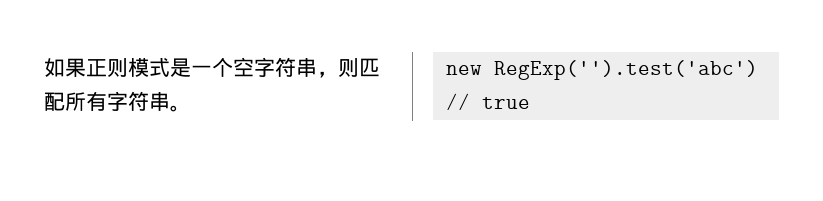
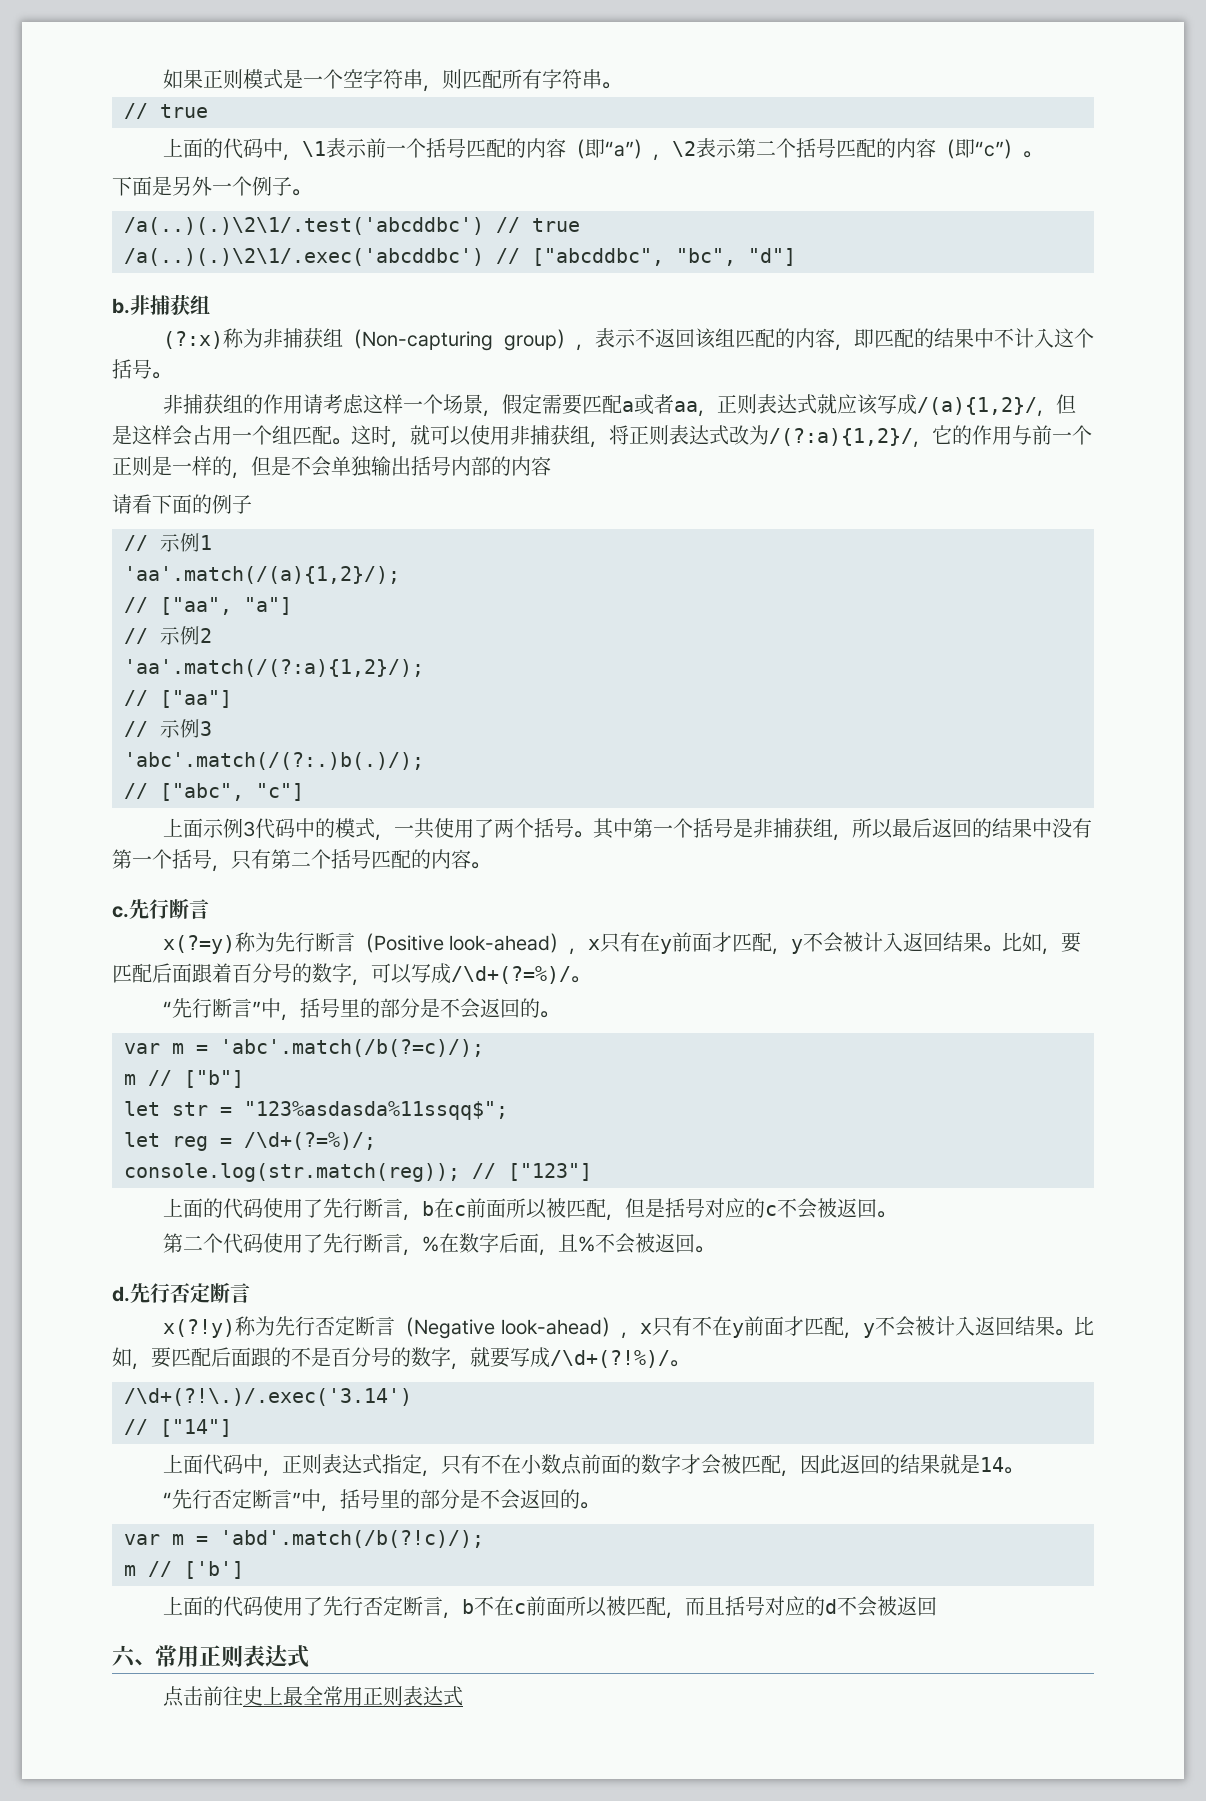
  如果正则模式是一个空字符串，则匹配所有字符串。
- new RegExp('').test('abc') // true
+ // true
+ 上面的代码中，\1表示前一个括号匹配的内容（即“a”），\2表示第二个括号匹配的内容（即“c”）。
+ 下面是另外一个例子。
+ /a(..)(.)\2\1/.test('abcddbc') // true
+ /a(..)(.)\2\1/.exec('abcddbc') // ["abcddbc", "bc", "d"]
+ b.非捕获组
+ (?:x)称为非捕获组（Non-capturing group），表示不返回该组匹配的内容，即匹配的结果中不计入这个括号。
+ 非捕获组的作用请考虑这样一个场景，假定需要匹配a或者aa，正则表达式就应该写成/(a){1,2}/，但是这样会占用一个组匹配。这时，就可以使用非捕获组，将正则表达式改为/(?:a){1,2}/，它的作用与前一个正则是一样的，但是不会单独输出括号内部的内容
+ 请看下面的例子
+ // 示例1
+ 'aa'.match(/(a){1,2}/);
+ // ["aa", "a"]
+ // 示例2
+ 'aa'.match(/(?:a){1,2}/);
+ // ["aa"]
+ // 示例3
+ 'abc'.match(/(?:.)b(.)/);
+ // ["abc", "c"]
+ 上面示例3代码中的模式，一共使用了两个括号。其中第一个括号是非捕获组，所以最后返回的结果中没有第一个括号，只有第二个括号匹配的内容。
+ c.先行断言
+ x(?=y)称为先行断言（Positive look-ahead），x只有在y前面才匹配，y不会被计入返回结果。比如，要匹配后面跟着百分号的数字，可以写成/\d+(?=%)/。
+ “先行断言”中，括号里的部分是不会返回的。
+ var m = 'abc'.match(/b(?=c)/);
+ m // ["b"]
+ let str = "123%asdasda%11ssqq$";
+ let reg = /\d+(?=%)/;
+ console.log(str.match(reg)); // ["123"]
+ 上面的代码使用了先行断言，b在c前面所以被匹配，但是括号对应的c不会被返回。
+ 第二个代码使用了先行断言，%在数字后面，且%不会被返回。
+ d.先行否定断言
+ x(?!y)称为先行否定断言（Negative look-ahead），x只有不在y前面才匹配，y不会被计入返回结果。比如，要匹配后面跟的不是百分号的数字，就要写成/\d+(?!%)/。
+ /\d+(?!\.)/.exec('3.14')
+ // ["14"]
+ 上面代码中，正则表达式指定，只有不在小数点前面的数字才会被匹配，因此返回的结果就是14。
+ “先行否定断言”中，括号里的部分是不会返回的。
+ var m = 'abd'.match(/b(?!c)/);
+ m // ['b']
+ 上面的代码使用了先行否定断言，b不在c前面所以被匹配，而且括号对应的d不会被返回
+ 六、常用正则表达式
+ 点击前往史上最全常用正则表达式

